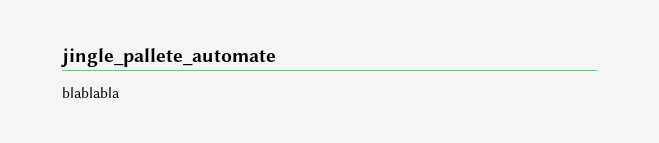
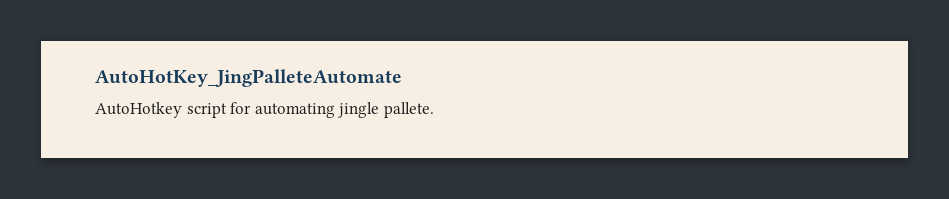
- jingle_pallete_automate
- blablabla
+ AutoHotKey_JingPalleteAutomate
+ AutoHotkey script for automating jingle pallete.

